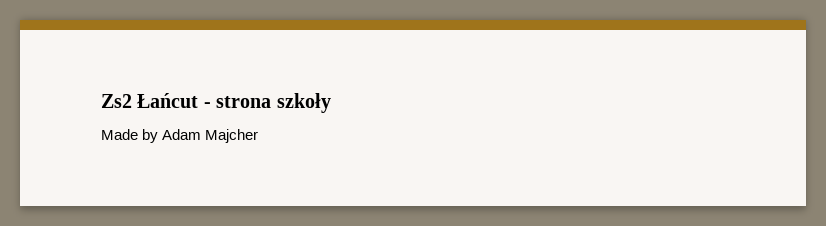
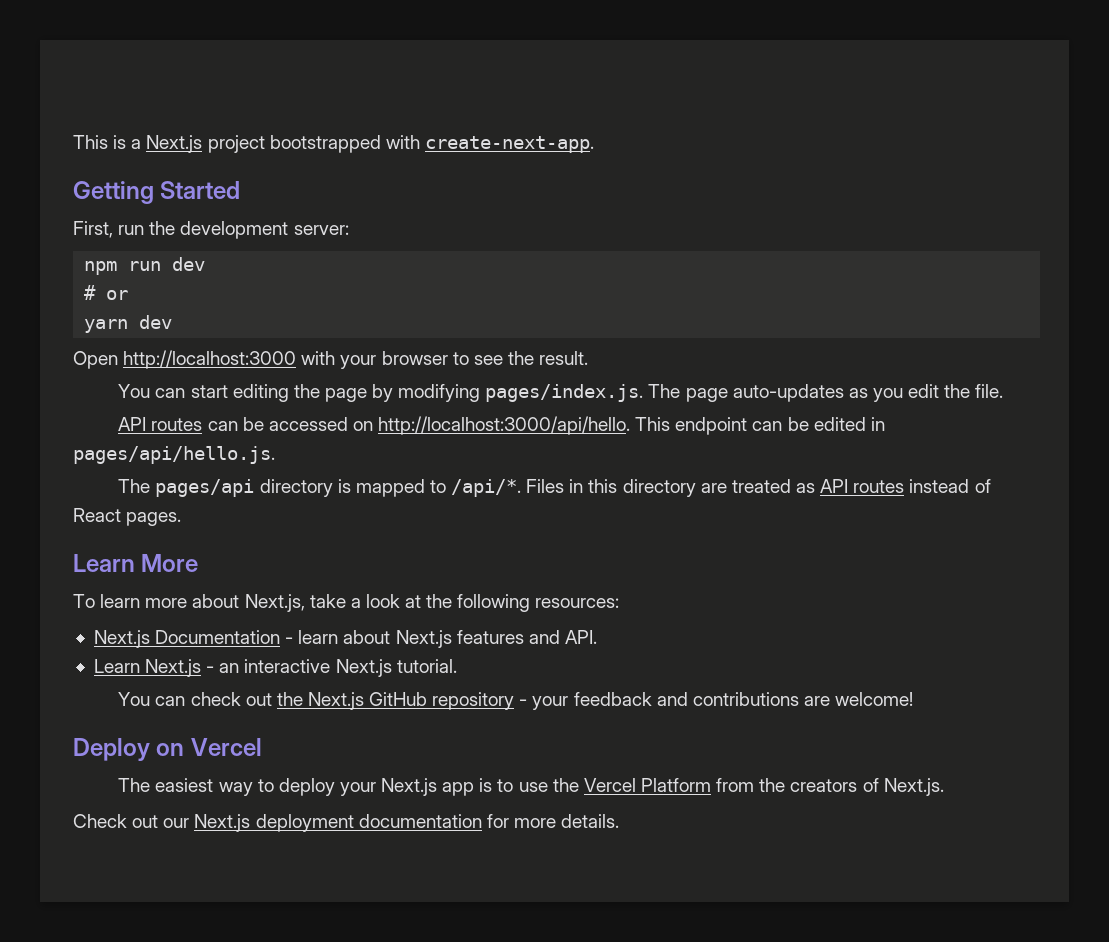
- Zs2 Łańcut - strona szkoły
- Made by Adam Majcher
+ This is a Next.js project bootstrapped with create-next-app.
+ Getting Started
+ First, run the development server:
+ npm run dev
+ # or
+ yarn dev
+ Open http://localhost:3000 with your browser to see the result.
+ You can start editing the page by modifying pages/index.js. The page auto-updates as you edit the file.
+ API routes can be accessed on http://localhost:3000/api/hello. This endpoint can be edited in pages/api/hello.js.
+ The pages/api directory is mapped to /api/*. Files in this directory are treated as API routes instead of React pages.
+ Learn More
+ To learn more about Next.js, take a look at the following resources:
+ Next.js Documentation - learn about Next.js features and API.
+ Learn Next.js - an interactive Next.js tutorial.
+ You can check out the Next.js GitHub repository - your feedback and contributions are welcome!
+ Deploy on Vercel
+ The easiest way to deploy your Next.js app is to use the Vercel Platform from the creators of Next.js.
+ Check out our Next.js deployment documentation for more details.

